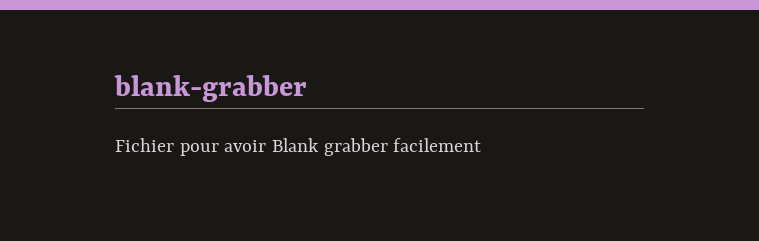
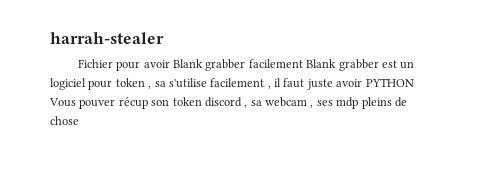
- blank-grabber
+ harrah-stealer
- Fichier pour avoir Blank grabber facilement
+ Fichier pour avoir Blank grabber facilement Blank grabber est un logiciel pour token , sa s'utilise facilement , il faut juste avoir PYTHON Vous pouver récup son token discord , sa webcam , ses mdp pleins de chose

